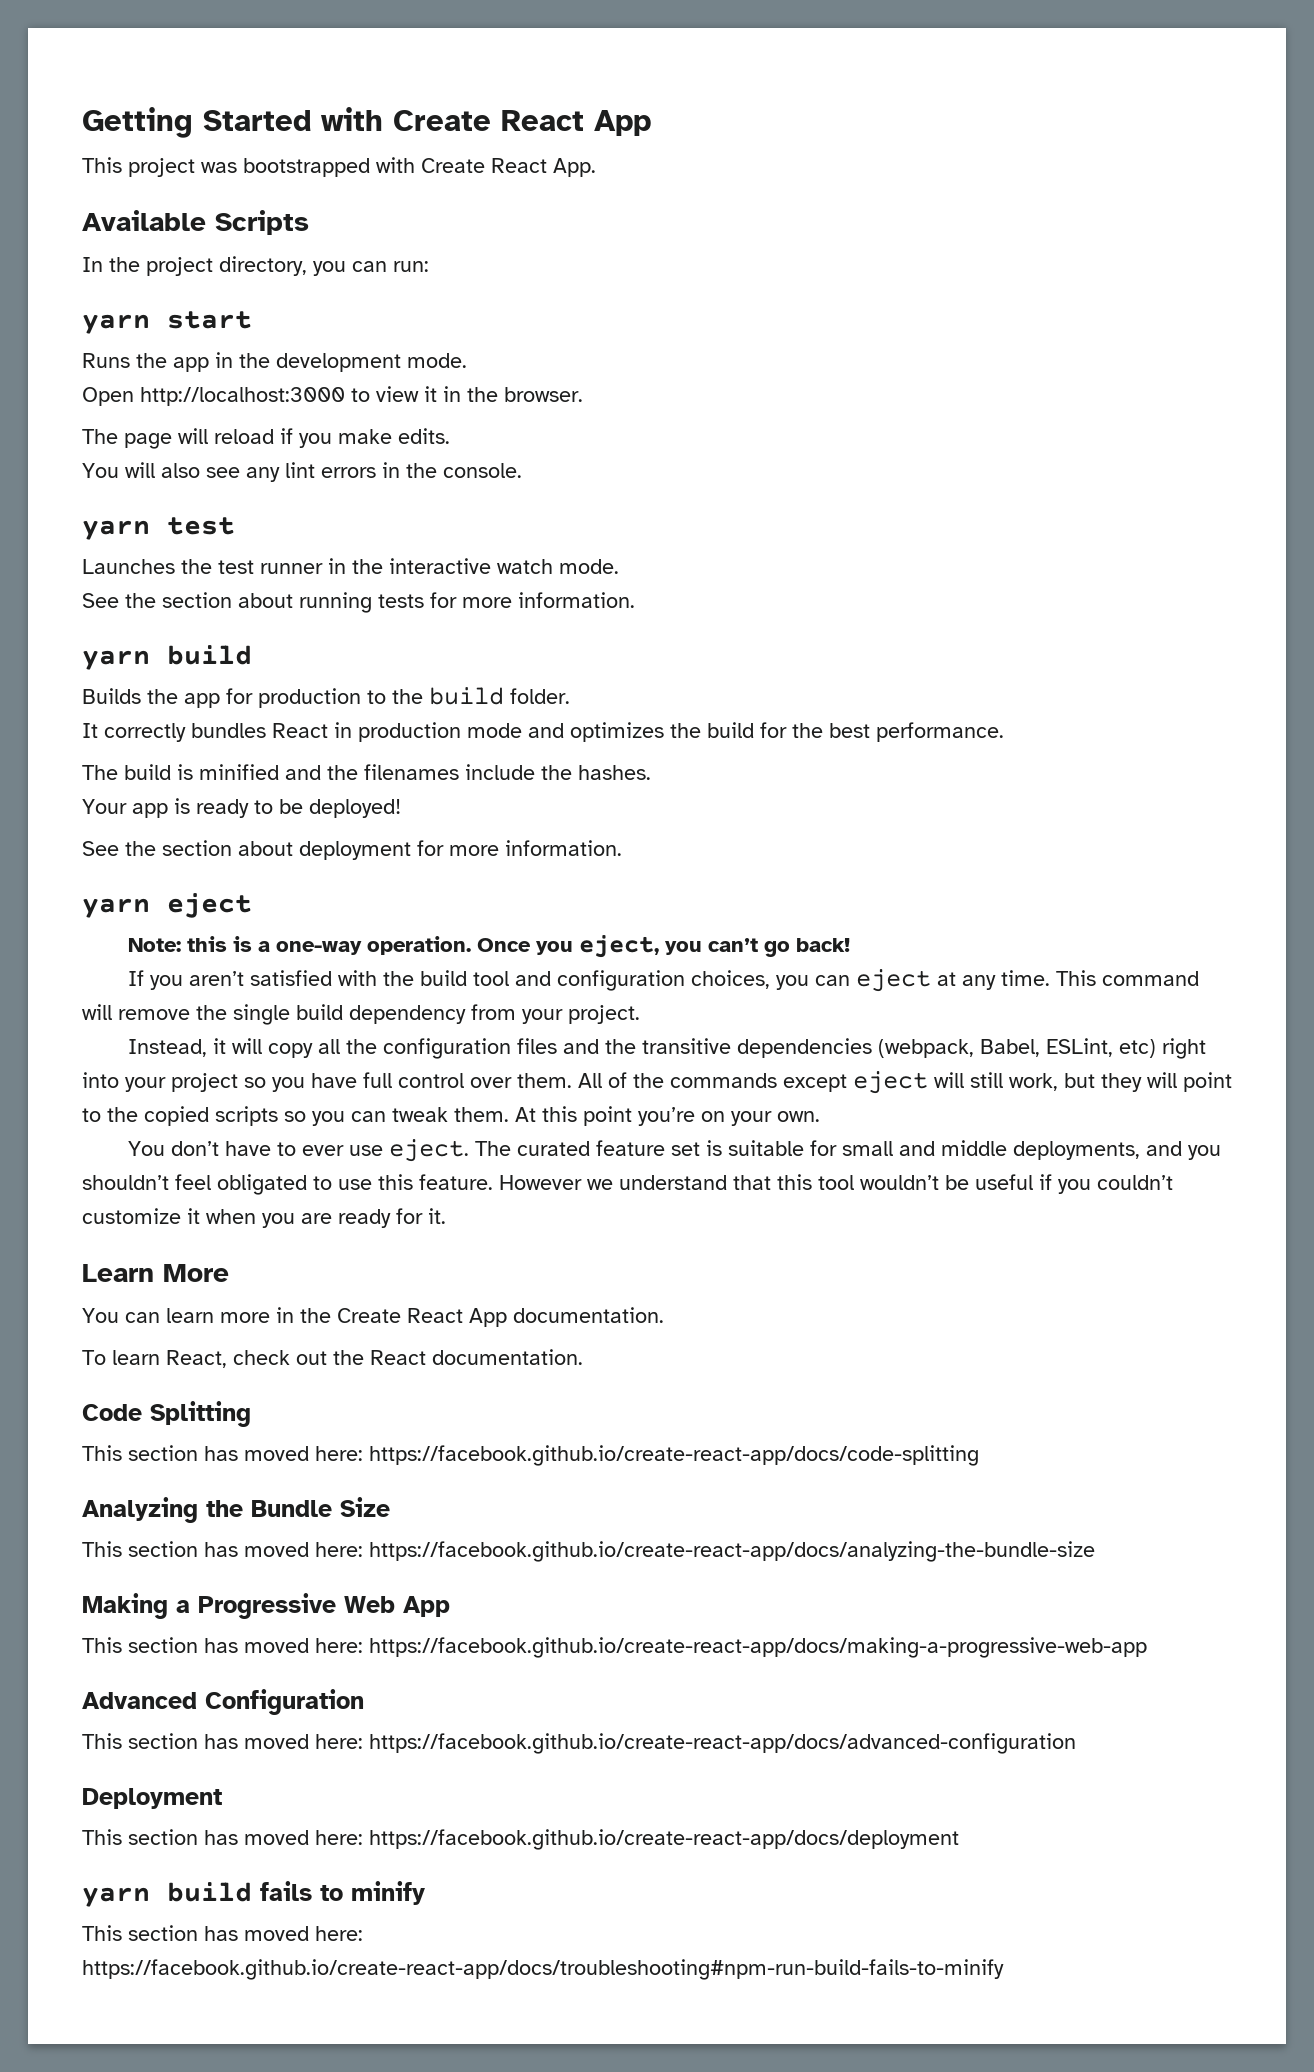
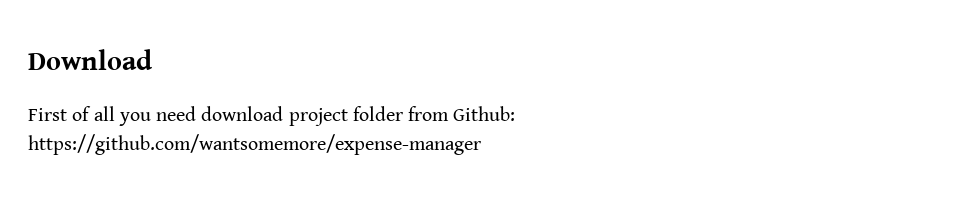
- Getting Started with Create React App
- This project was bootstrapped with Create React App.
- Available Scripts
- In the project directory, you can run:
- yarn start
- Runs the app in the development mode.
- Open http://localhost:3000 to view it in the browser.
- The page will reload if you make edits.
- You will also see any lint errors in the console.
- yarn test
- Launches the test runner in the interactive watch mode.
- See the section about running tests for more information.
- yarn build
- Builds the app for production to the build folder.
- It correctly bundles React in production mode and optimizes the build for the best performance.
- The build is minified and the filenames include the hashes.
- Your app is ready to be deployed!
- See the section about deployment for more information.
- yarn eject
- Note: this is a one-way operation. Once you eject, you can’t go back!
- If you aren’t satisfied with the build tool and configuration choices, you can eject at any time. This command will remove the single build dependency from your project.
- Instead, it will copy all the configuration files and the transitive dependencies (webpack, Babel, ESLint, etc) right into your project so you have full control over them. All of the commands except eject will still work, but they will point to the copied scripts so you can tweak them. At this point you’re on your own.
- You don’t have to ever use eject. The curated feature set is suitable for small and middle deployments, and you shouldn’t feel obligated to use this feature. However we understand that this tool wouldn’t be useful if you couldn’t customize it when you are ready for it.
- Learn More
- You can learn more in the Create React App documentation.
- To learn React, check out the React documentation.
- Code Splitting
- This section has moved here: https://facebook.github.io/create-react-app/docs/code-splitting
- Analyzing the Bundle Size
- This section has moved here: https://facebook.github.io/create-react-app/docs/analyzing-the-bundle-size
- Making a Progressive Web App
- This section has moved here: https://facebook.github.io/create-react-app/docs/making-a-progressive-web-app
- Advanced Configuration
- This section has moved here: https://facebook.github.io/create-react-app/docs/advanced-configuration
- Deployment
- This section has moved here: https://facebook.github.io/create-react-app/docs/deployment
- yarn build fails to minify
- This section has moved here: https://facebook.github.io/create-react-app/docs/troubleshooting#npm-run-build-fails-to-minify
+ Download
+ First of all you need download project folder from Github: https://github.com/wantsomemore/expense-manager

